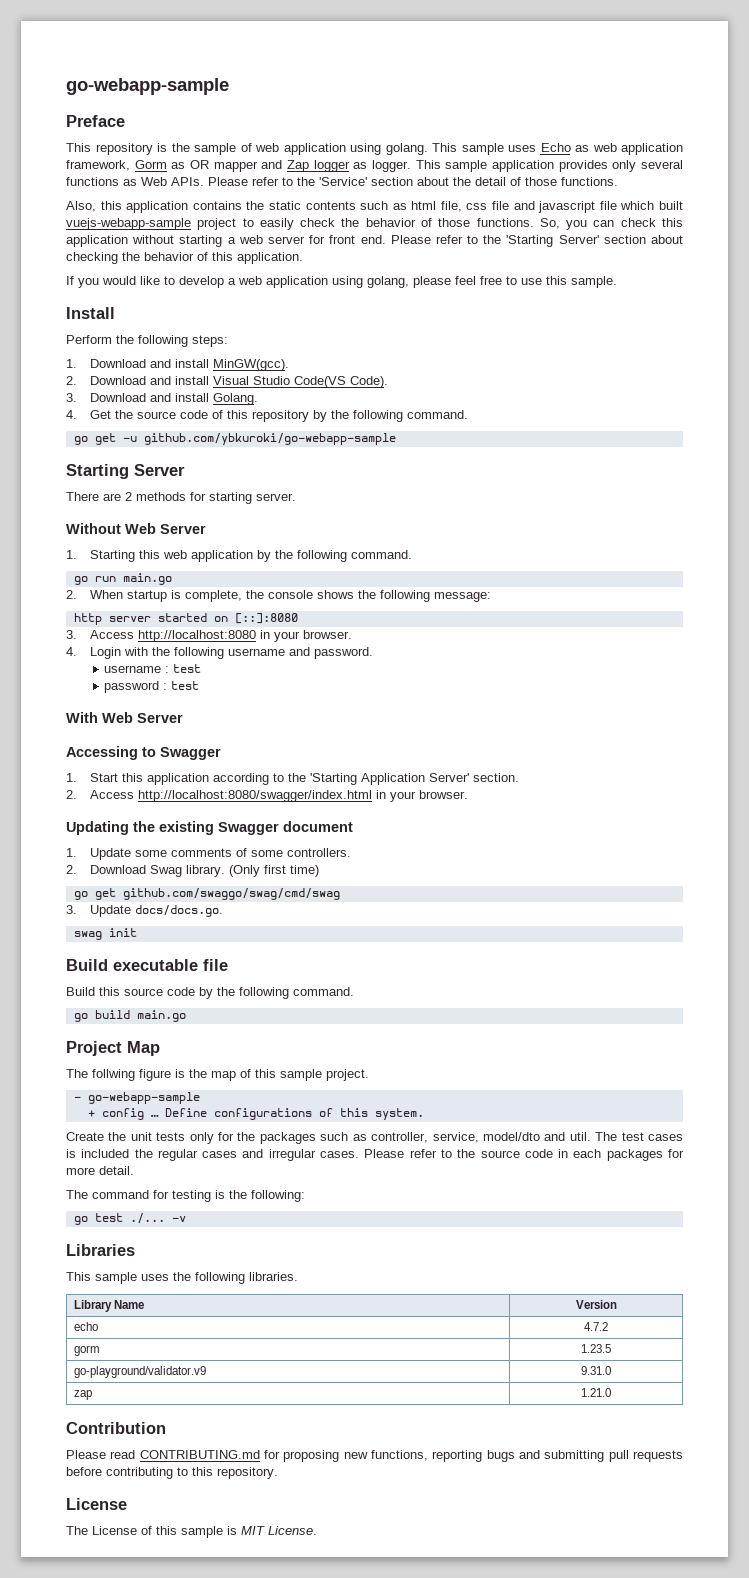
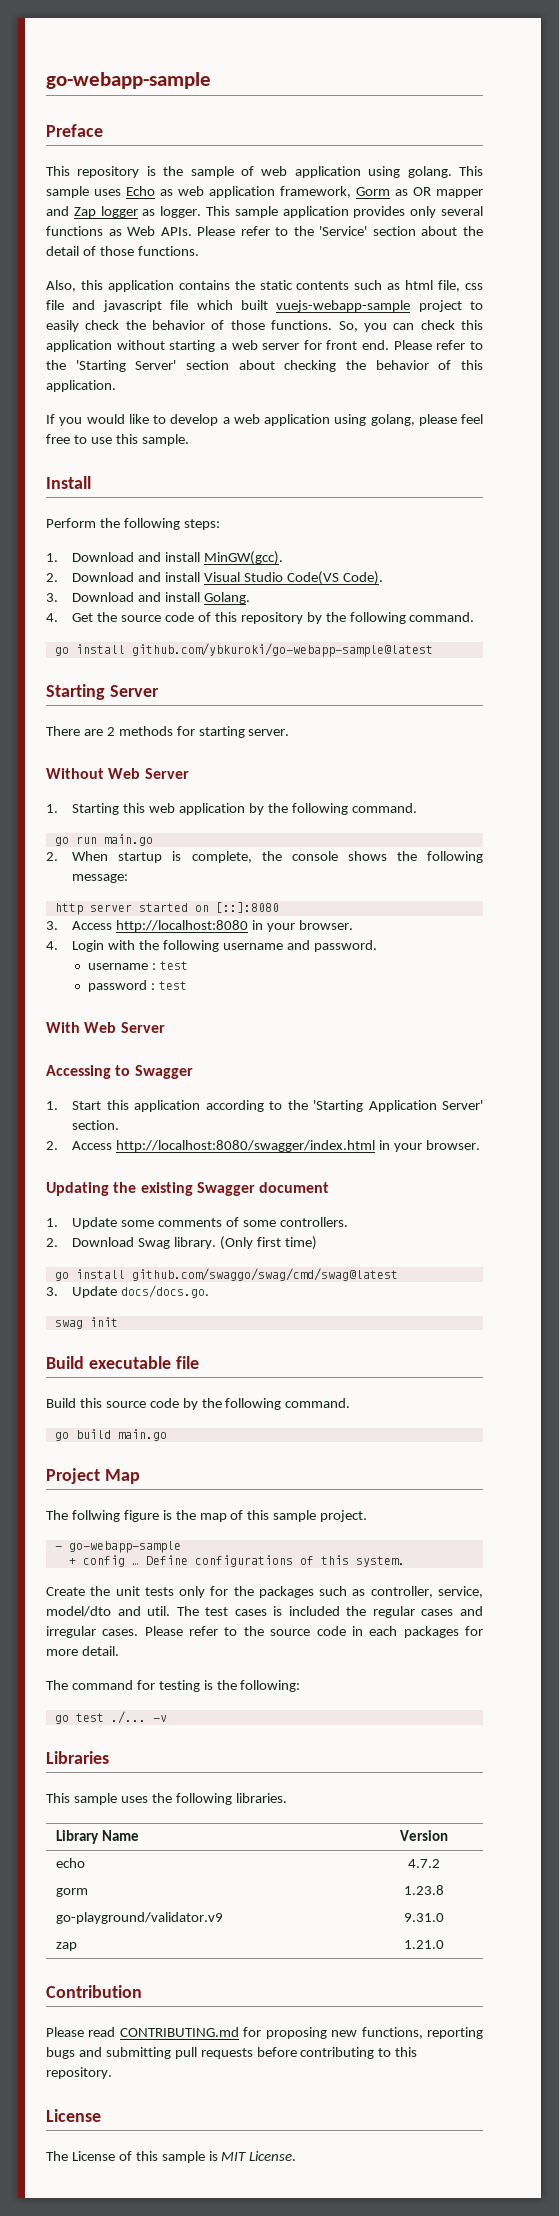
- go get -u github.com/ybkuroki/go-webapp-sample
+ go install github.com/ybkuroki/go-webapp-sample@latest
- go get github.com/swaggo/swag/cmd/swag
+ go install github.com/swaggo/swag/cmd/swag@latest
- gorm | 1.23.5
+ gorm | 1.23.8

